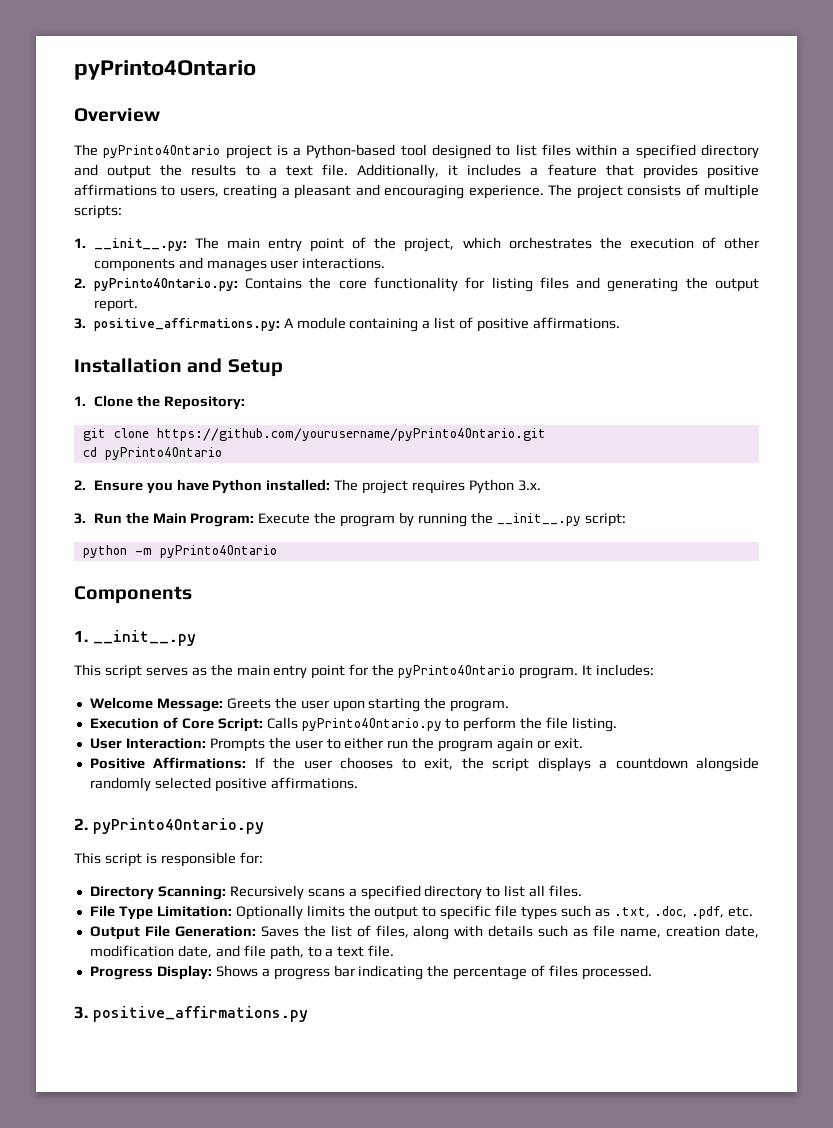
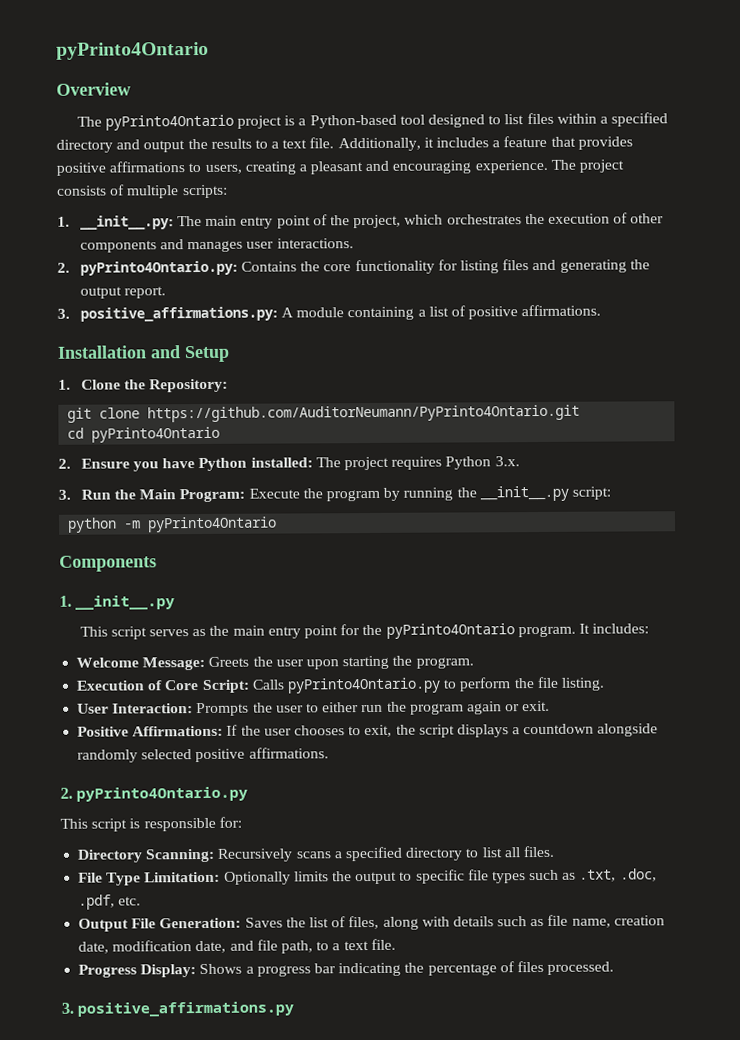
- git clone https://github.com/yourusername/pyPrinto4Ontario.git
+ git clone https://github.com/AuditorNeumann/PyPrinto4Ontario.git

